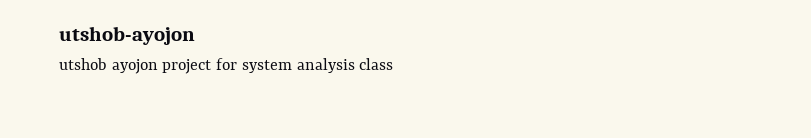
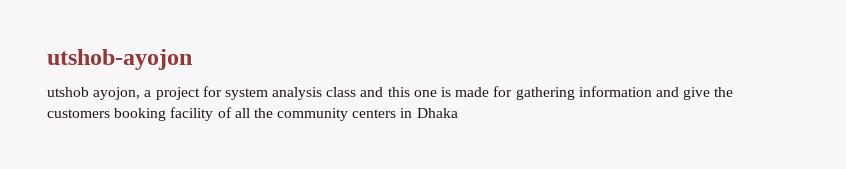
- utshob ayojon project for system analysis class
+ utshob ayojon, a project for system analysis class and this one is made for gathering information and give the customers booking facility of all the community centers in Dhaka

